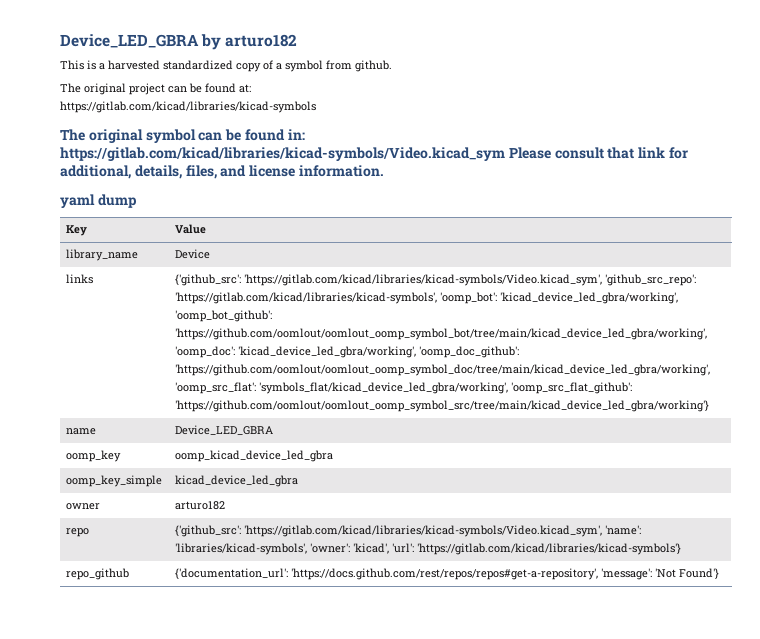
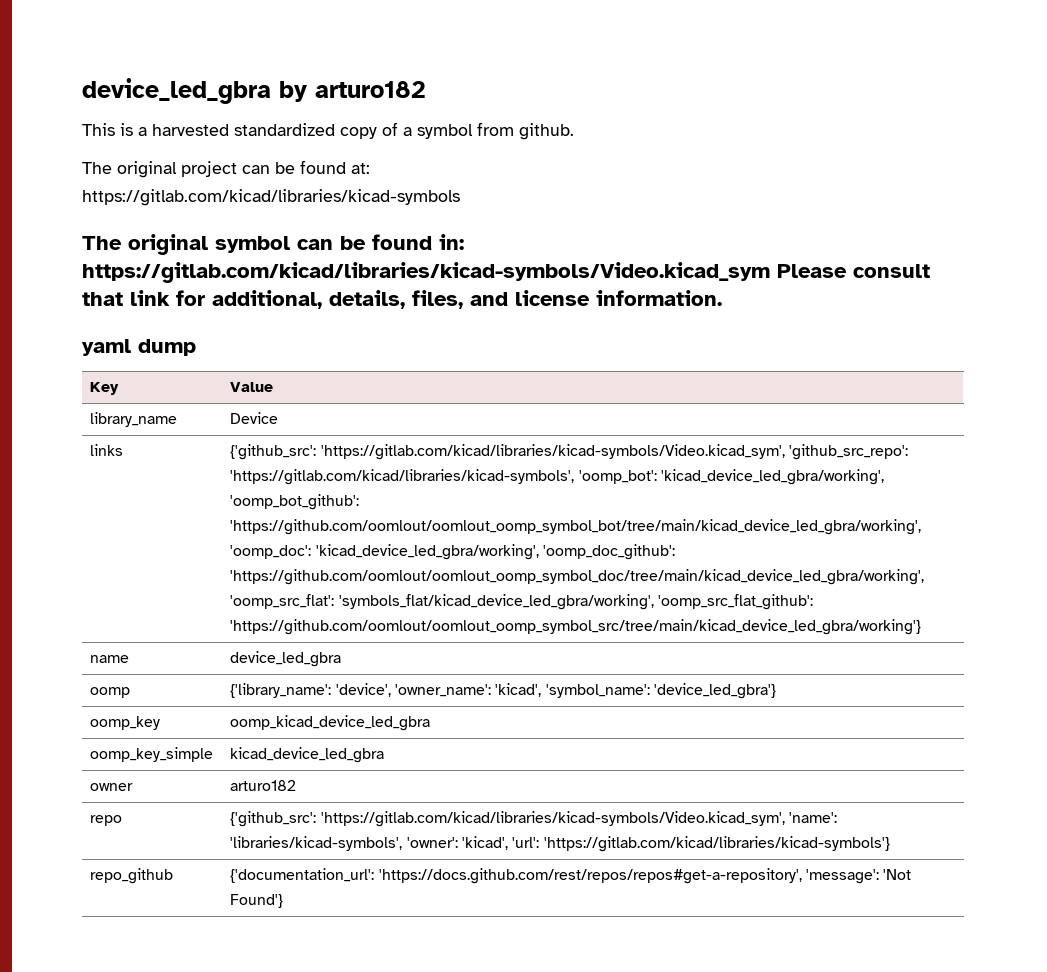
- Device_LED_GBRA by arturo182
+ device_led_gbra by arturo182
- name | Device_LED_GBRA
+ name | device_led_gbra
+ oomp | {'library_name': 'device', 'owner_name': 'kicad', 'symbol_name': 'device_led_gbra'}

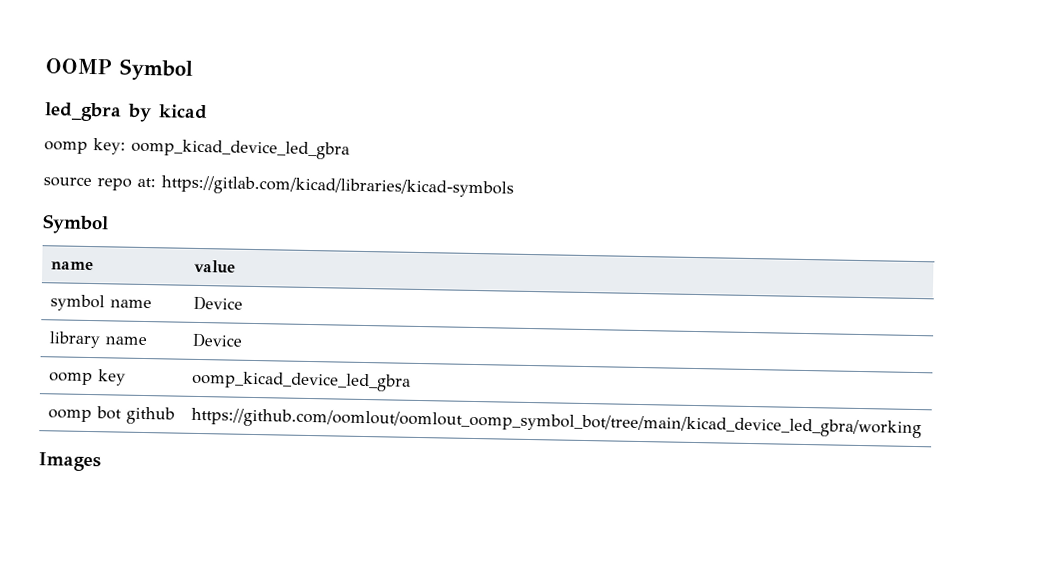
- device_led_gbra by arturo182
- This is a harvested standardized copy of a symbol from github.
- The original project can be found at:
- https://gitlab.com/kicad/libraries/kicad-symbols
- The original symbol can be found in: https://gitlab.com/kicad/libraries/kicad-symbols/Video.kicad_sym Please consult that link for additional, details, files, and license information.
- yaml dump
- Key | Value
- library_name | Device
- links | {'github_src': 'https://gitlab.com/kicad/libraries/kicad-symbols/Video.kicad_sym', 'github_src_repo': 'https://gitlab.com/kicad/libraries/kicad-symbols', 'oomp_bot': 'kicad_device_led_gbra/working', 'oomp_bot_github': 'https://github.com/oomlout/oomlout_oomp_symbol_bot/tree/main/kicad_device_led_gbra/working', 'oomp_doc': 'kicad_device_led_gbra/working', 'oomp_doc_github': 'https://github.com/oomlout/oomlout_oomp_symbol_doc/tree/main/kicad_device_led_gbra/working', 'oomp_src_flat': 'symbols_flat/kicad_device_led_gbra/working', 'oomp_src_flat_github': 'https://github.com/oomlout/oomlout_oomp_symbol_src/tree/main/kicad_device_led_gbra/working'}
- name | device_led_gbra
- oomp | {'library_name': 'device', 'owner_name': 'kicad', 'symbol_name': 'device_led_gbra'}
- oomp_key | oomp_kicad_device_led_gbra
- oomp_key_simple | kicad_device_led_gbra
- owner | arturo182
- repo | {'github_src': 'https://gitlab.com/kicad/libraries/kicad-symbols/Video.kicad_sym', 'name': 'libraries/kicad-symbols', 'owner': 'kicad', 'url': 'https://gitlab.com/kicad/libraries/kicad-symbols'}
- repo_github | {'documentation_url': 'https://docs.github.com/rest/repos/repos#get-a-repository', 'message': 'Not Found'}
+ OOMP Symbol
+ led_gbra by kicad
+ oomp key: oomp_kicad_device_led_gbra
+ source repo at: https://gitlab.com/kicad/libraries/kicad-symbols
+ Symbol
+ name | value
+ symbol name | Device
+ library name | Device
+ oomp key | oomp_kicad_device_led_gbra
+ oomp bot github | https://github.com/oomlout/oomlout_oomp_symbol_bot/tree/main/kicad_device_led_gbra/working
+ Images

